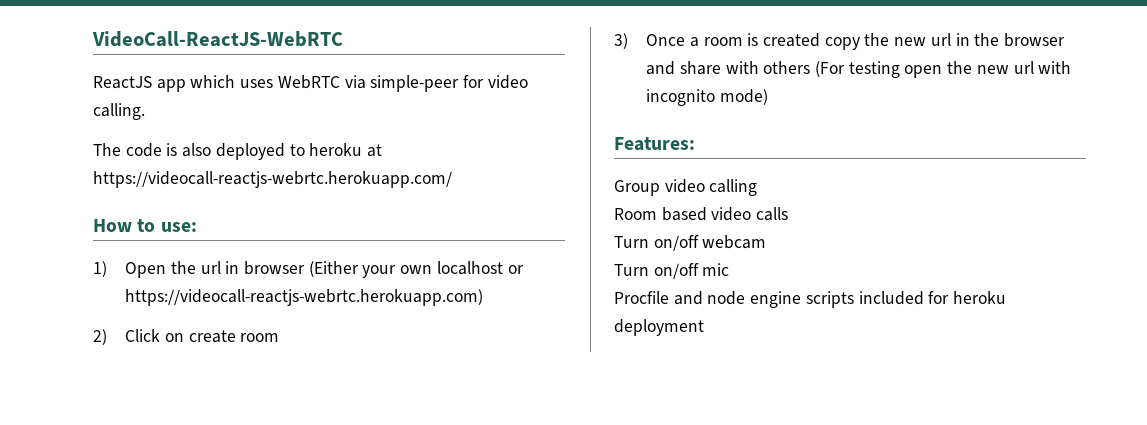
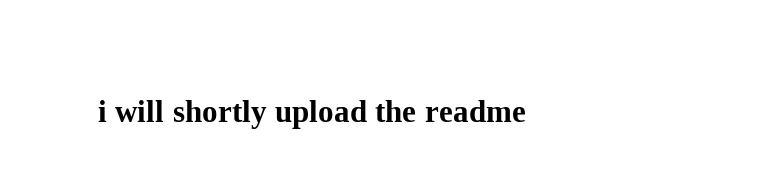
- VideoCall-ReactJS-WebRTC
- ReactJS app which uses WebRTC via simple-peer for video calling.
- The code is also deployed to heroku at https://videocall-reactjs-webrtc.herokuapp.com/
- How to use:
- 1) Open the url in browser (Either your own localhost or https://videocall-reactjs-webrtc.herokuapp.com)
- 2) Click on create room
- 3) Once a room is created copy the new url in the browser and share with others (For testing open the new url with incognito mode)
- Features:
- Group video calling
- Room based video calls
- Turn on/off webcam
- Turn on/off mic
- Procfile and node engine scripts included for heroku deployment
+ i will shortly upload the readme

